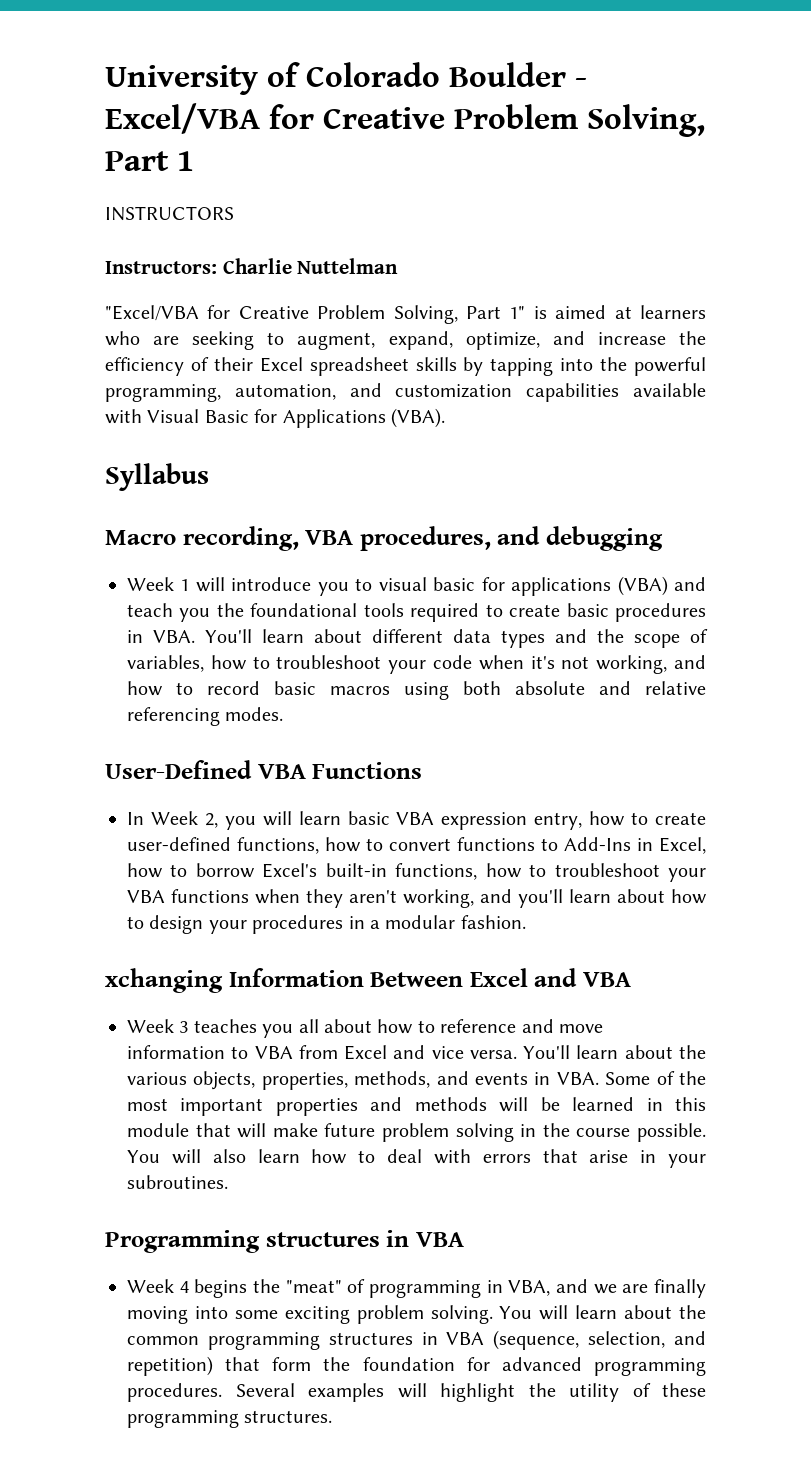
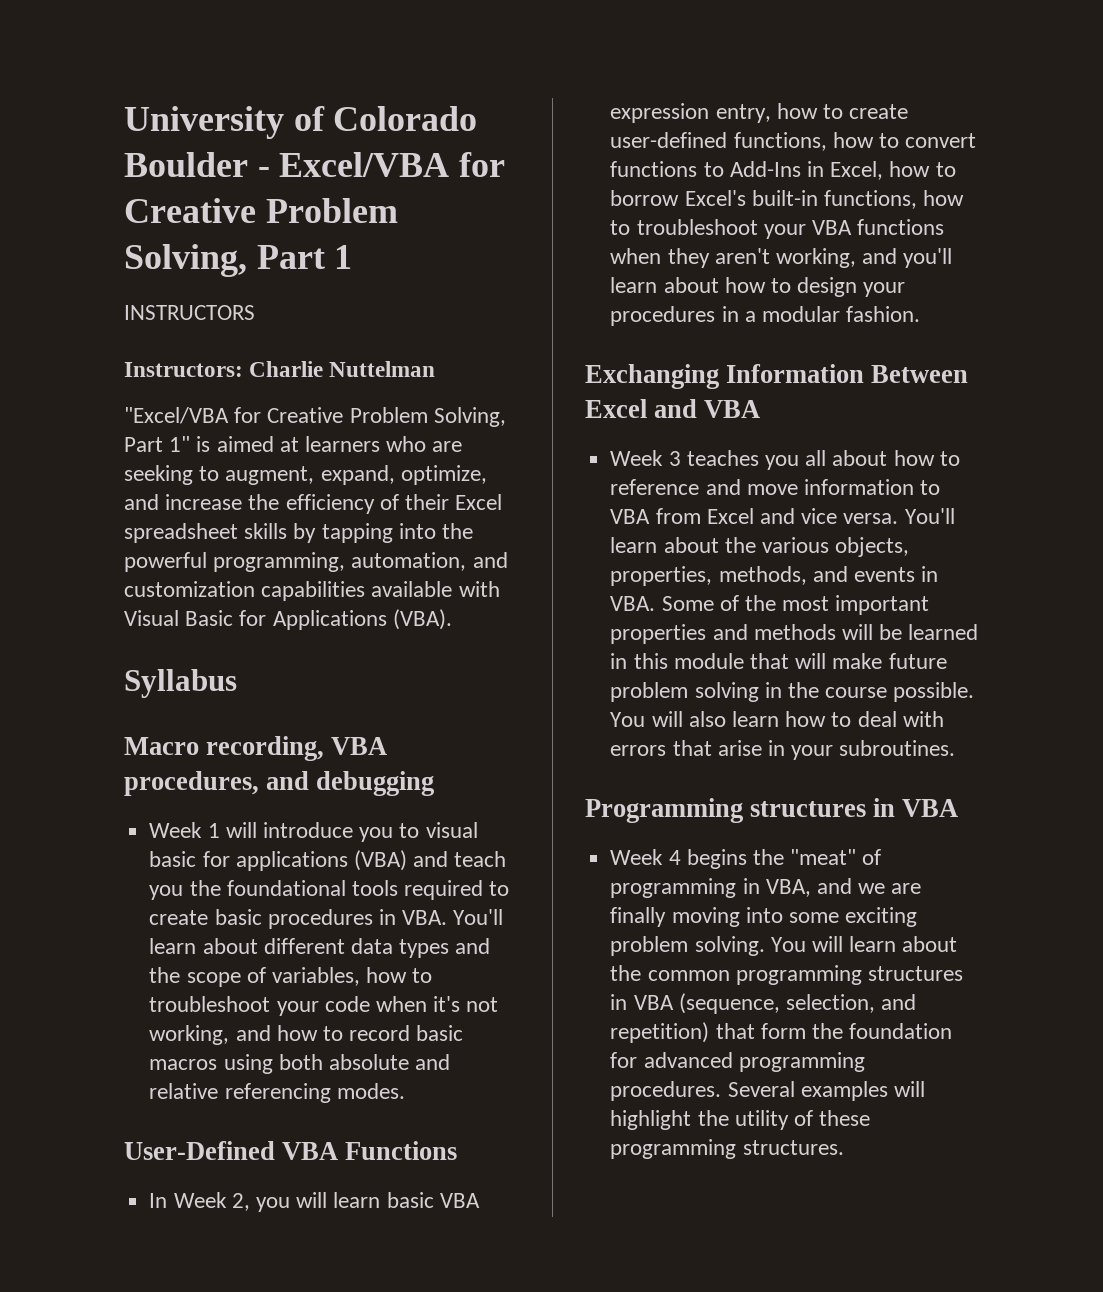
- xchanging Information Between Excel and VBA
+ Exchanging Information Between Excel and VBA

